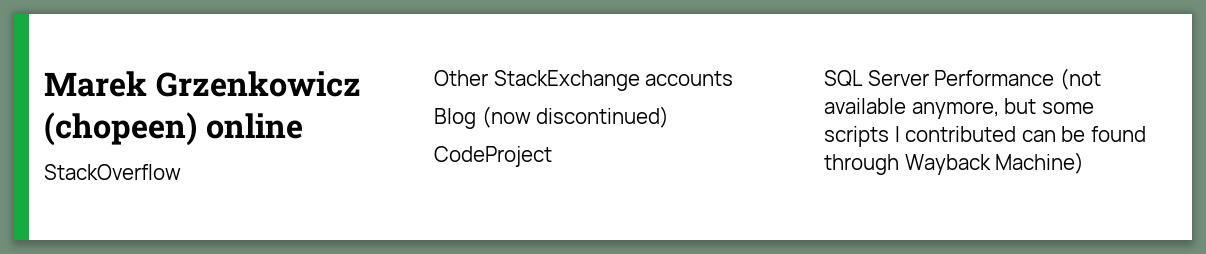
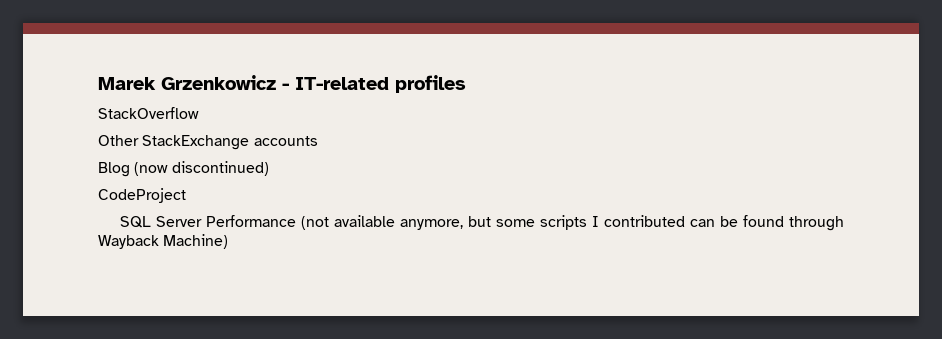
- Marek Grzenkowicz (chopeen) online
+ Marek Grzenkowicz - IT-related profiles

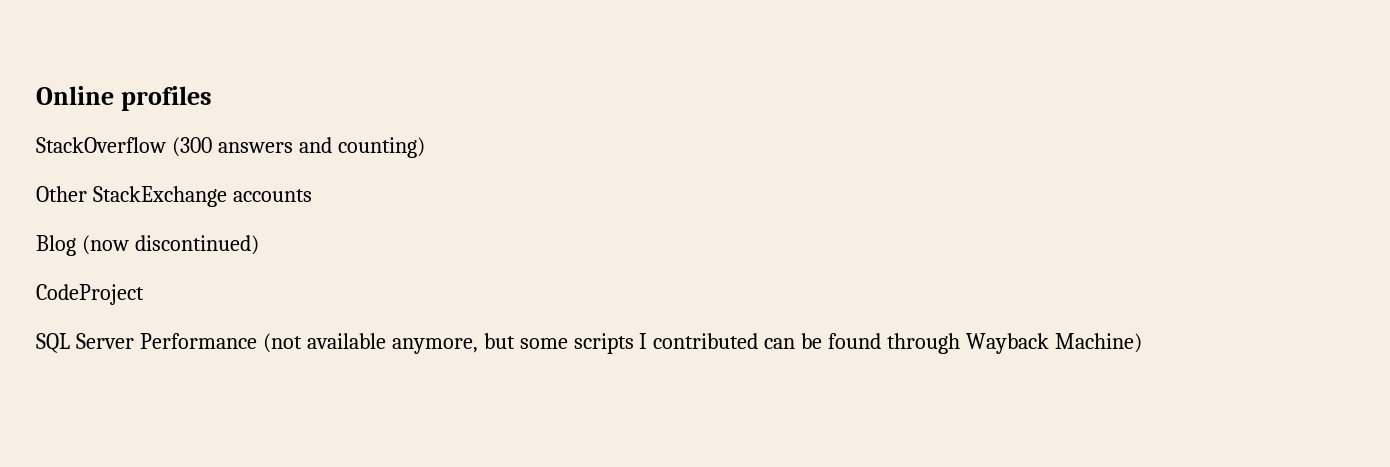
- Marek Grzenkowicz - IT-related profiles
- StackOverflow
+ Online profiles
+ StackOverflow (300 answers and counting)

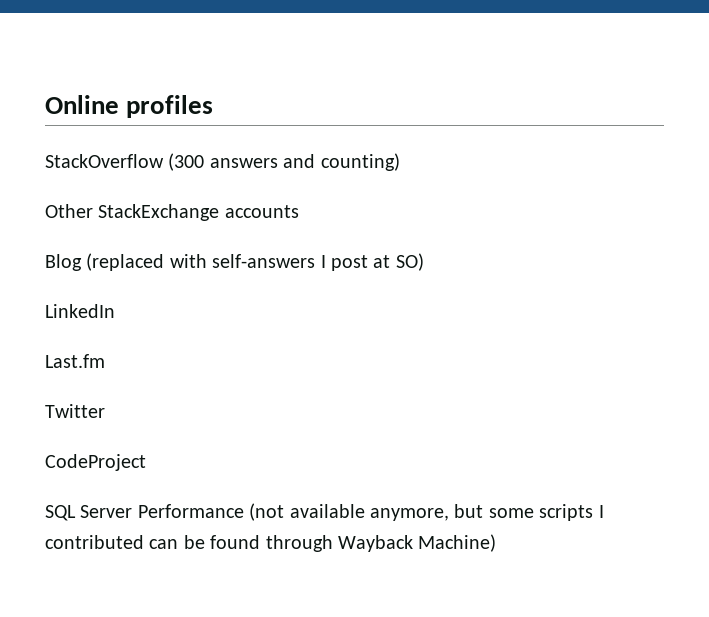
- Blog (now discontinued)
+ Blog (replaced with self-answers I post at SO)
+ LinkedIn
+ Last.fm
+ Twitter

